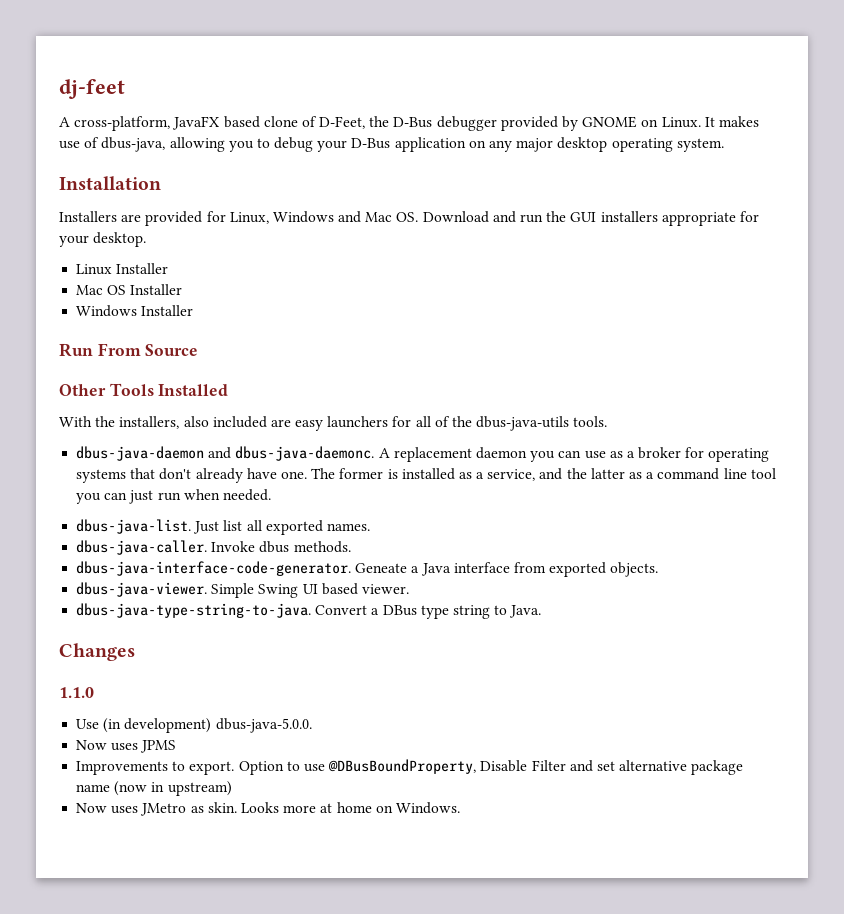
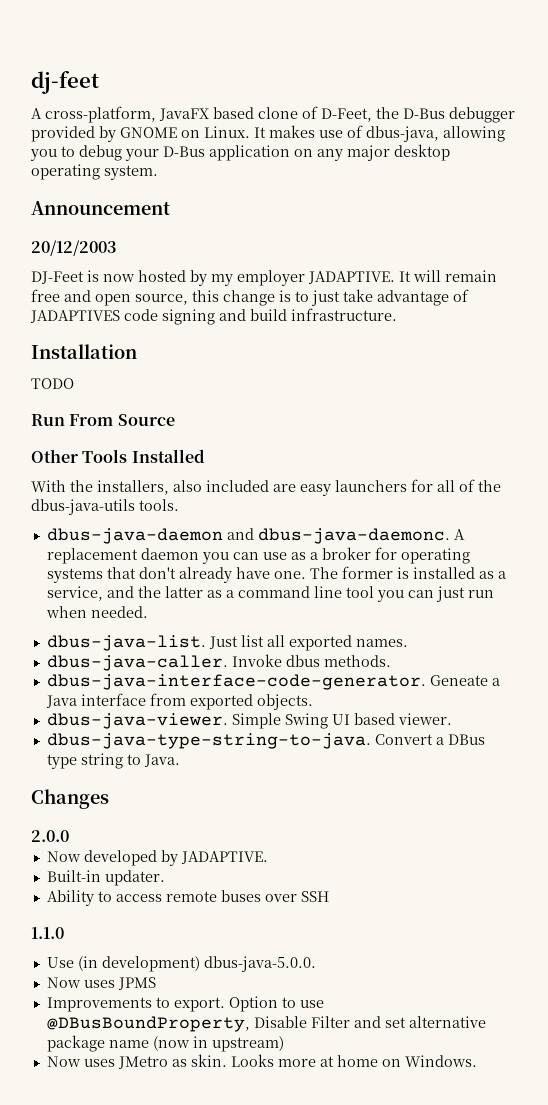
+ Announcement
+ 20/12/2003
+ DJ-Feet is now hosted by my employer JADAPTIVE. It will remain free and open source, this change is to just take advantage of JADAPTIVES code signing and build infrastructure.
  Installation
- Installers are provided for Linux, Windows and Mac OS. Download and run the GUI installers appropriate for your desktop.
- Linux Installer
- Mac OS Installer
- Windows Installer
+ TODO
+ 2.0.0
+ Now developed by JADAPTIVE.
+ Built-in updater.
+ Ability to access remote buses over SSH

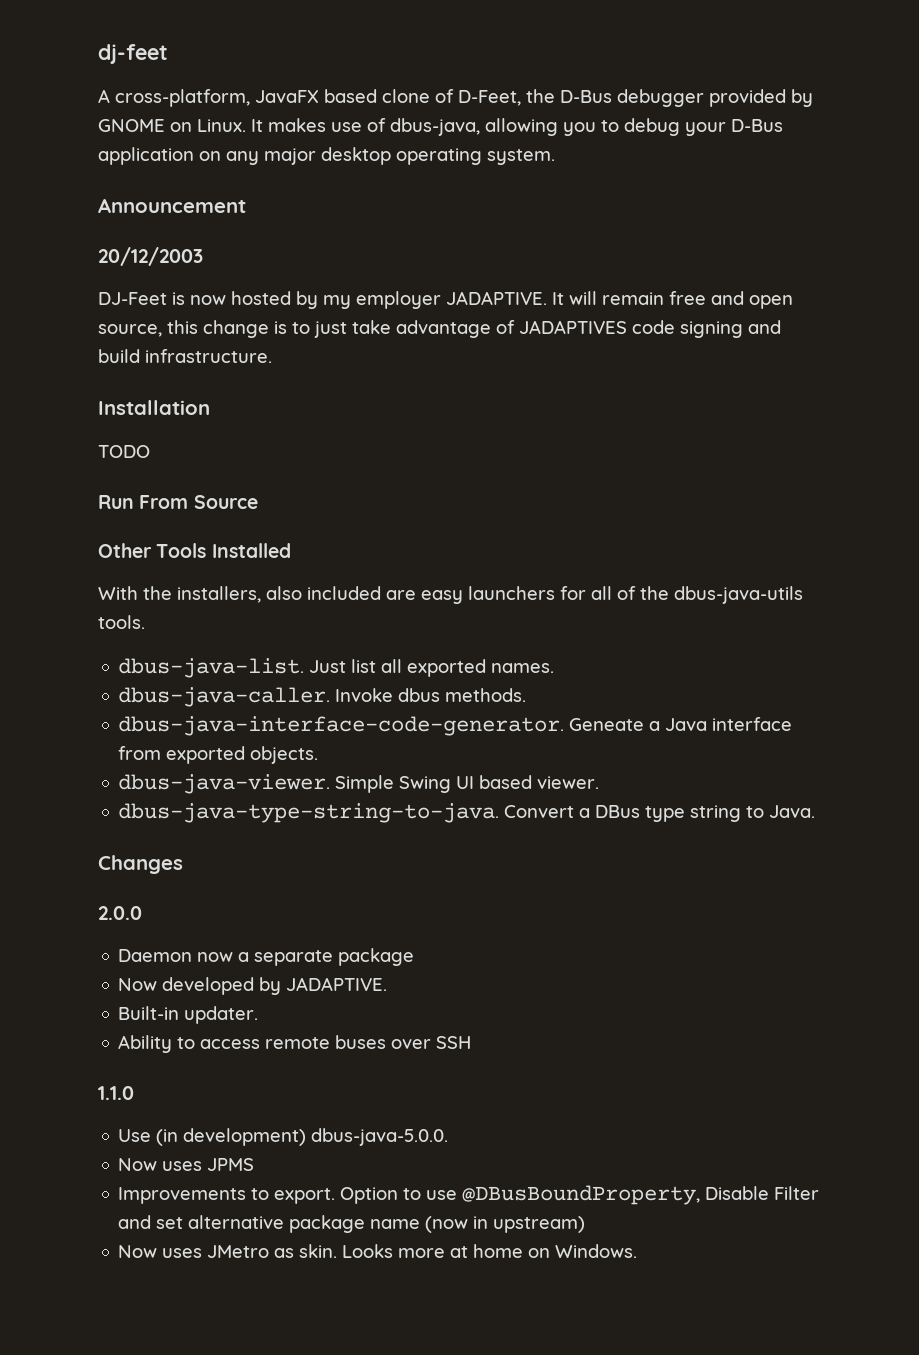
- dbus-java-daemon and dbus-java-daemonc. A replacement daemon you can use as a broker for operating systems that don't already have one. The former is installed as a service, and the latter as a command line tool you can just run when needed.
+ Daemon now a separate package

